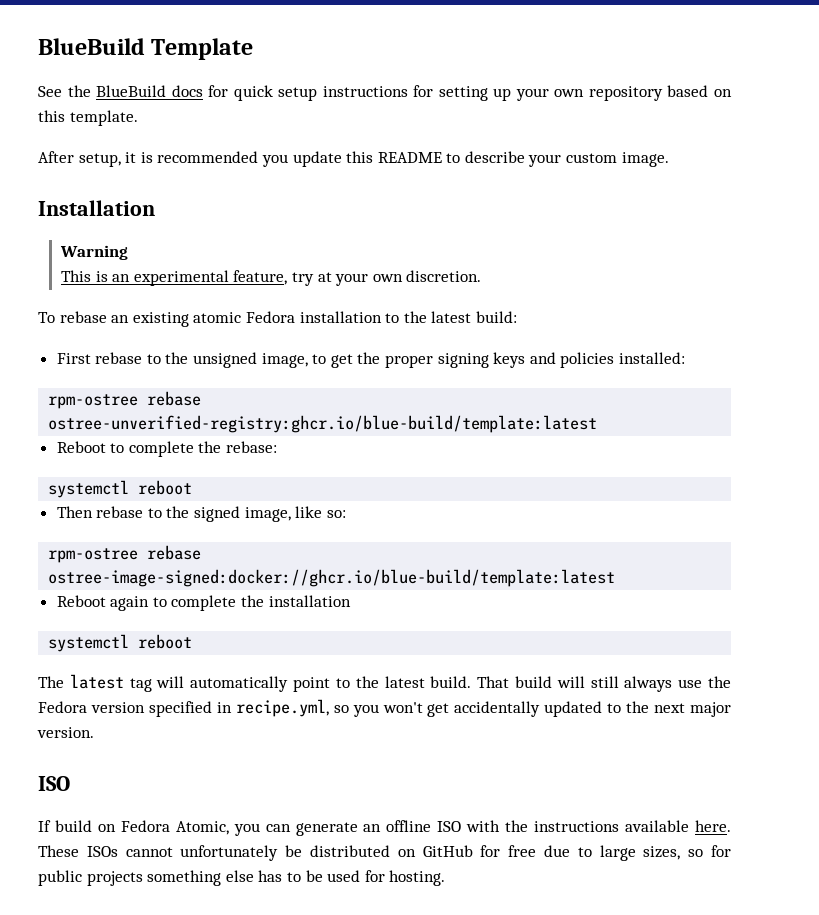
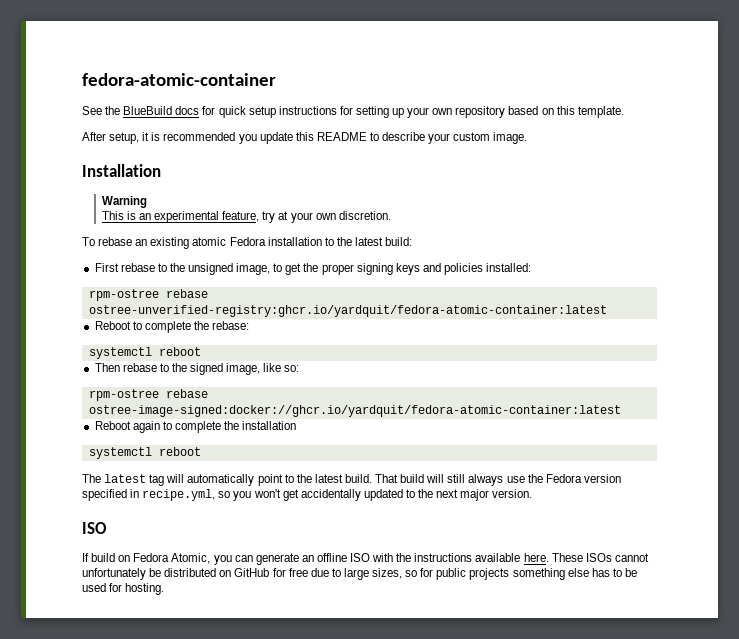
- BlueBuild Template
+ fedora-atomic-container
- rpm-ostree rebase ostree-unverified-registry:ghcr.io/blue-build/template:latest
+ rpm-ostree rebase ostree-unverified-registry:ghcr.io/yardquit/fedora-atomic-container:latest
- rpm-ostree rebase ostree-image-signed:docker://ghcr.io/blue-build/template:latest
+ rpm-ostree rebase ostree-image-signed:docker://ghcr.io/yardquit/fedora-atomic-container:latest

